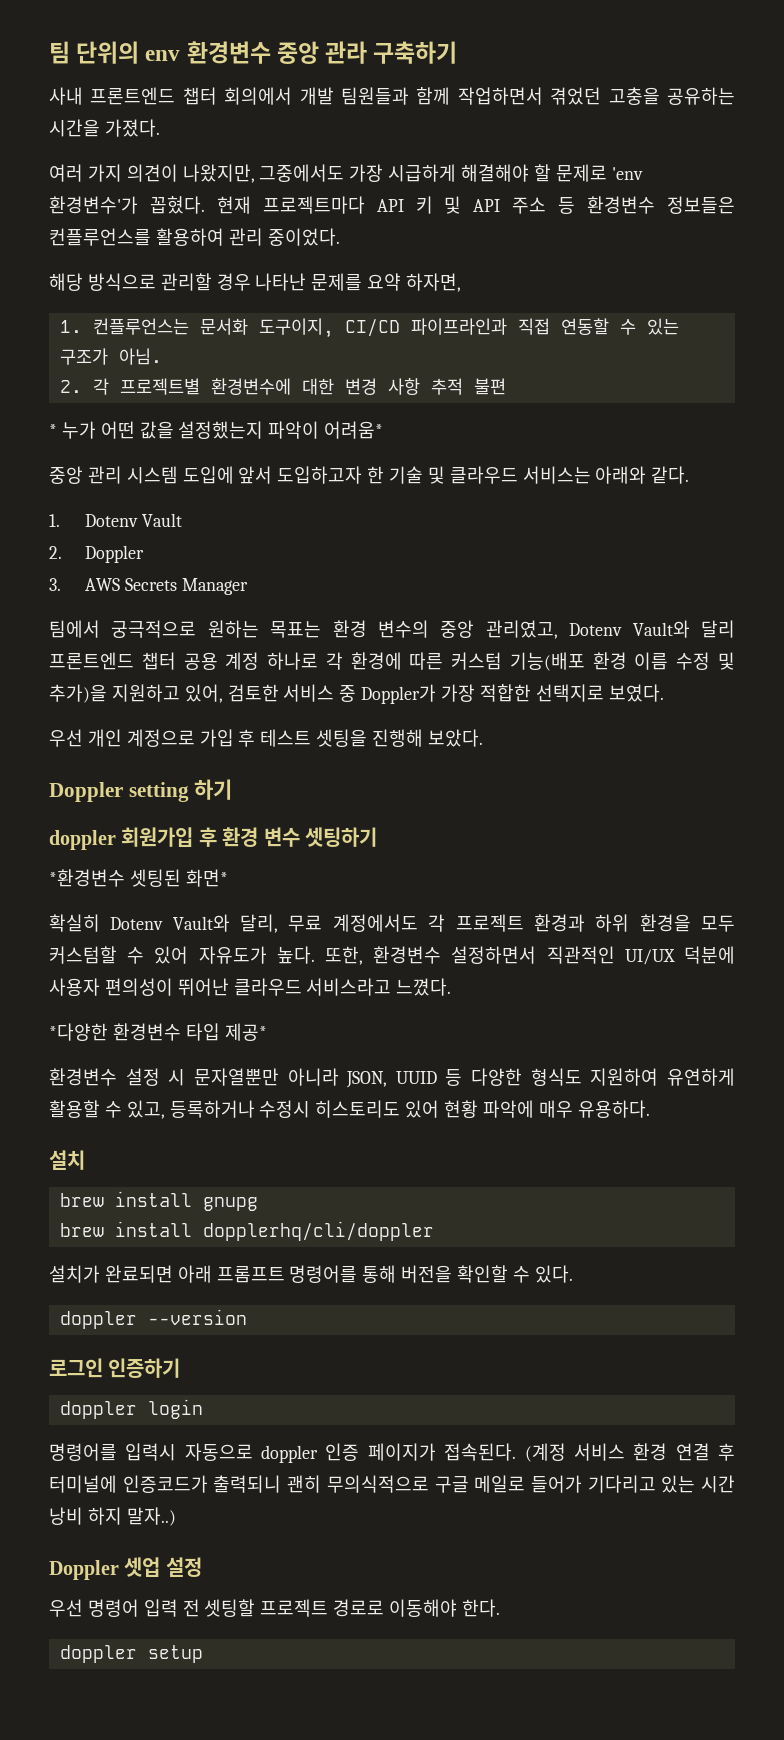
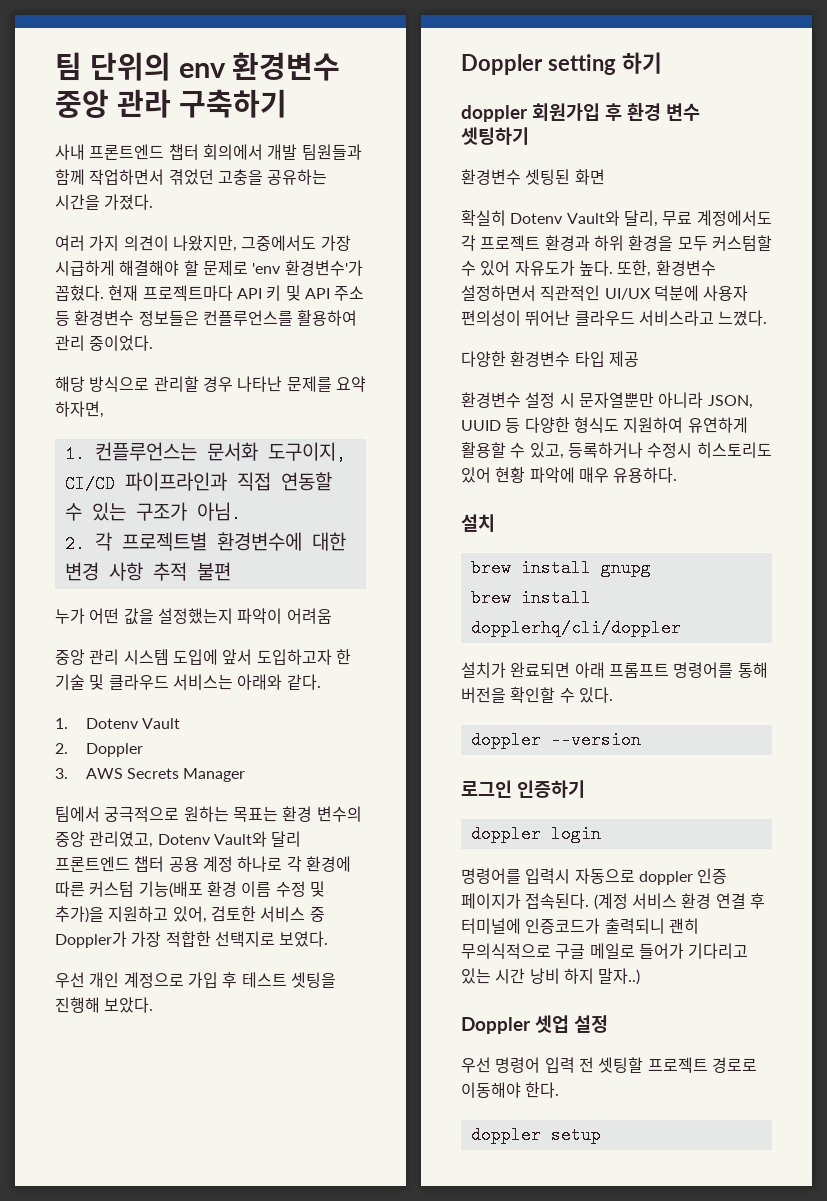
- * 누가 어떤 값을 설정했는지 파악이 어려움*
+ 누가 어떤 값을 설정했는지 파악이 어려움
- *환경변수 셋팅된 화면*
+ 환경변수 셋팅된 화면
- *다양한 환경변수 타입 제공*
+ 다양한 환경변수 타입 제공

